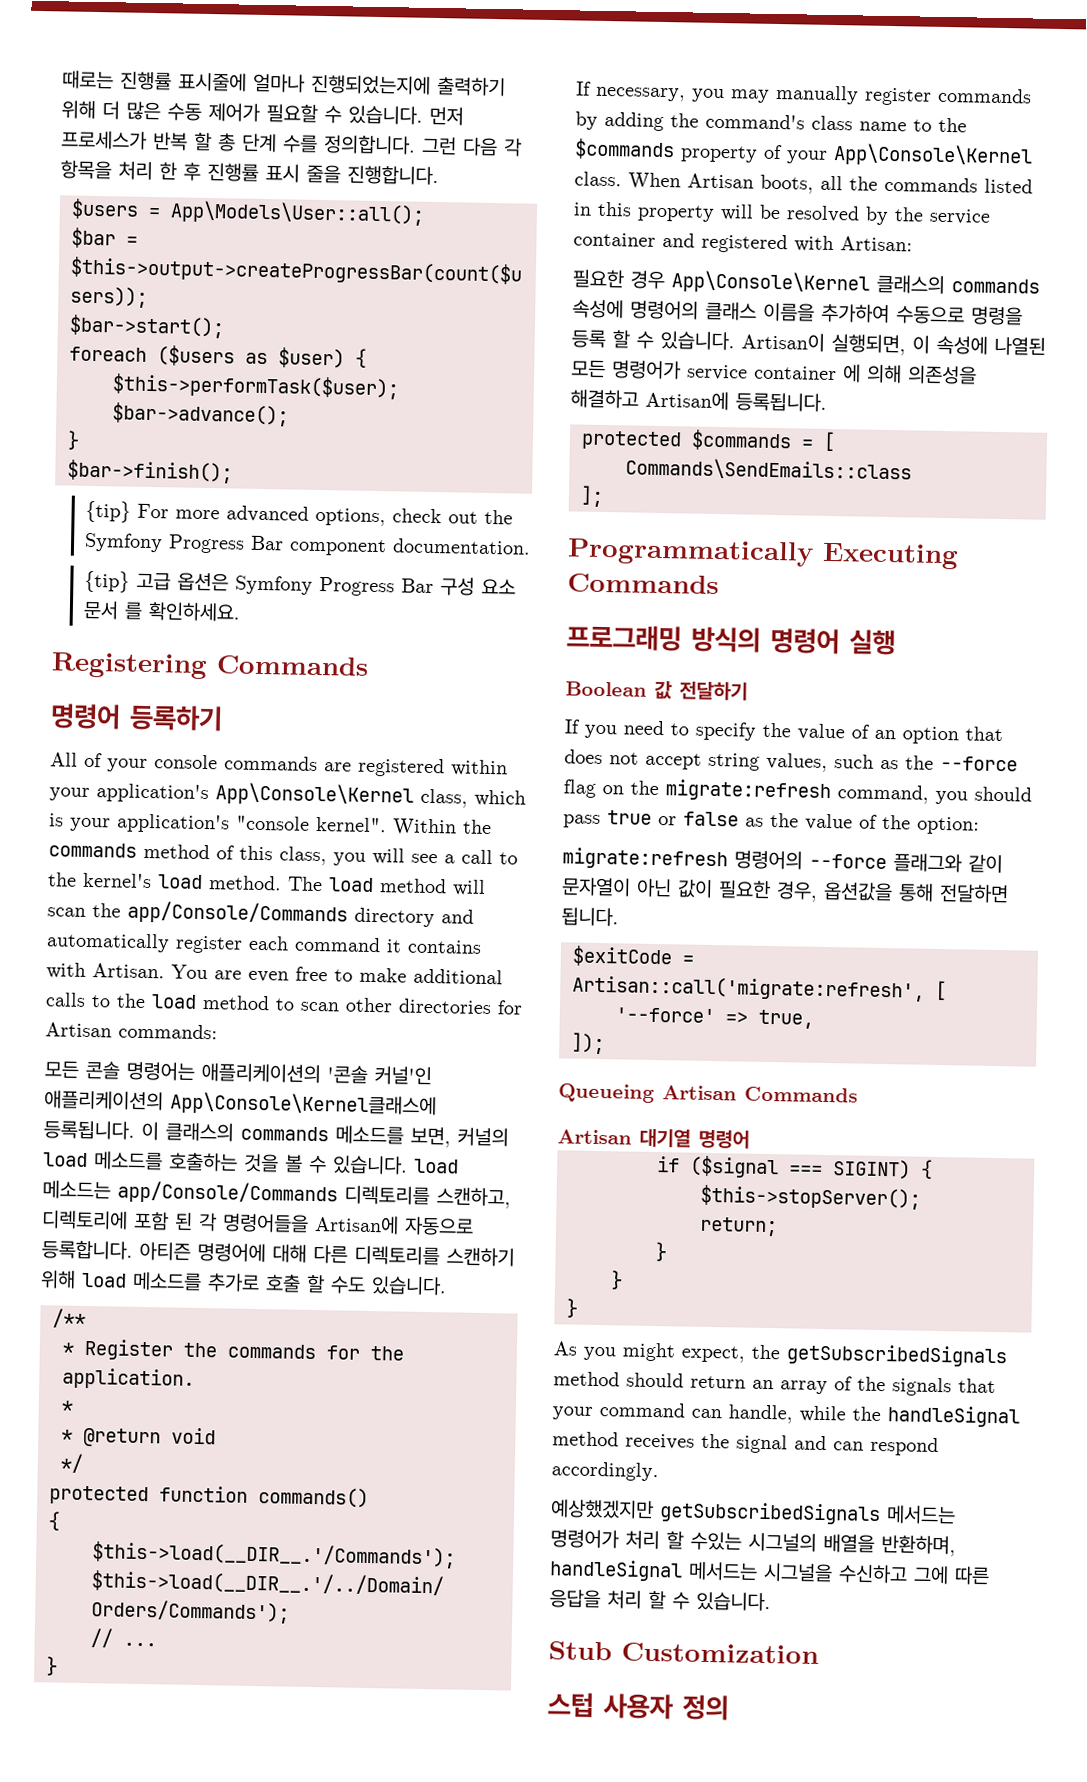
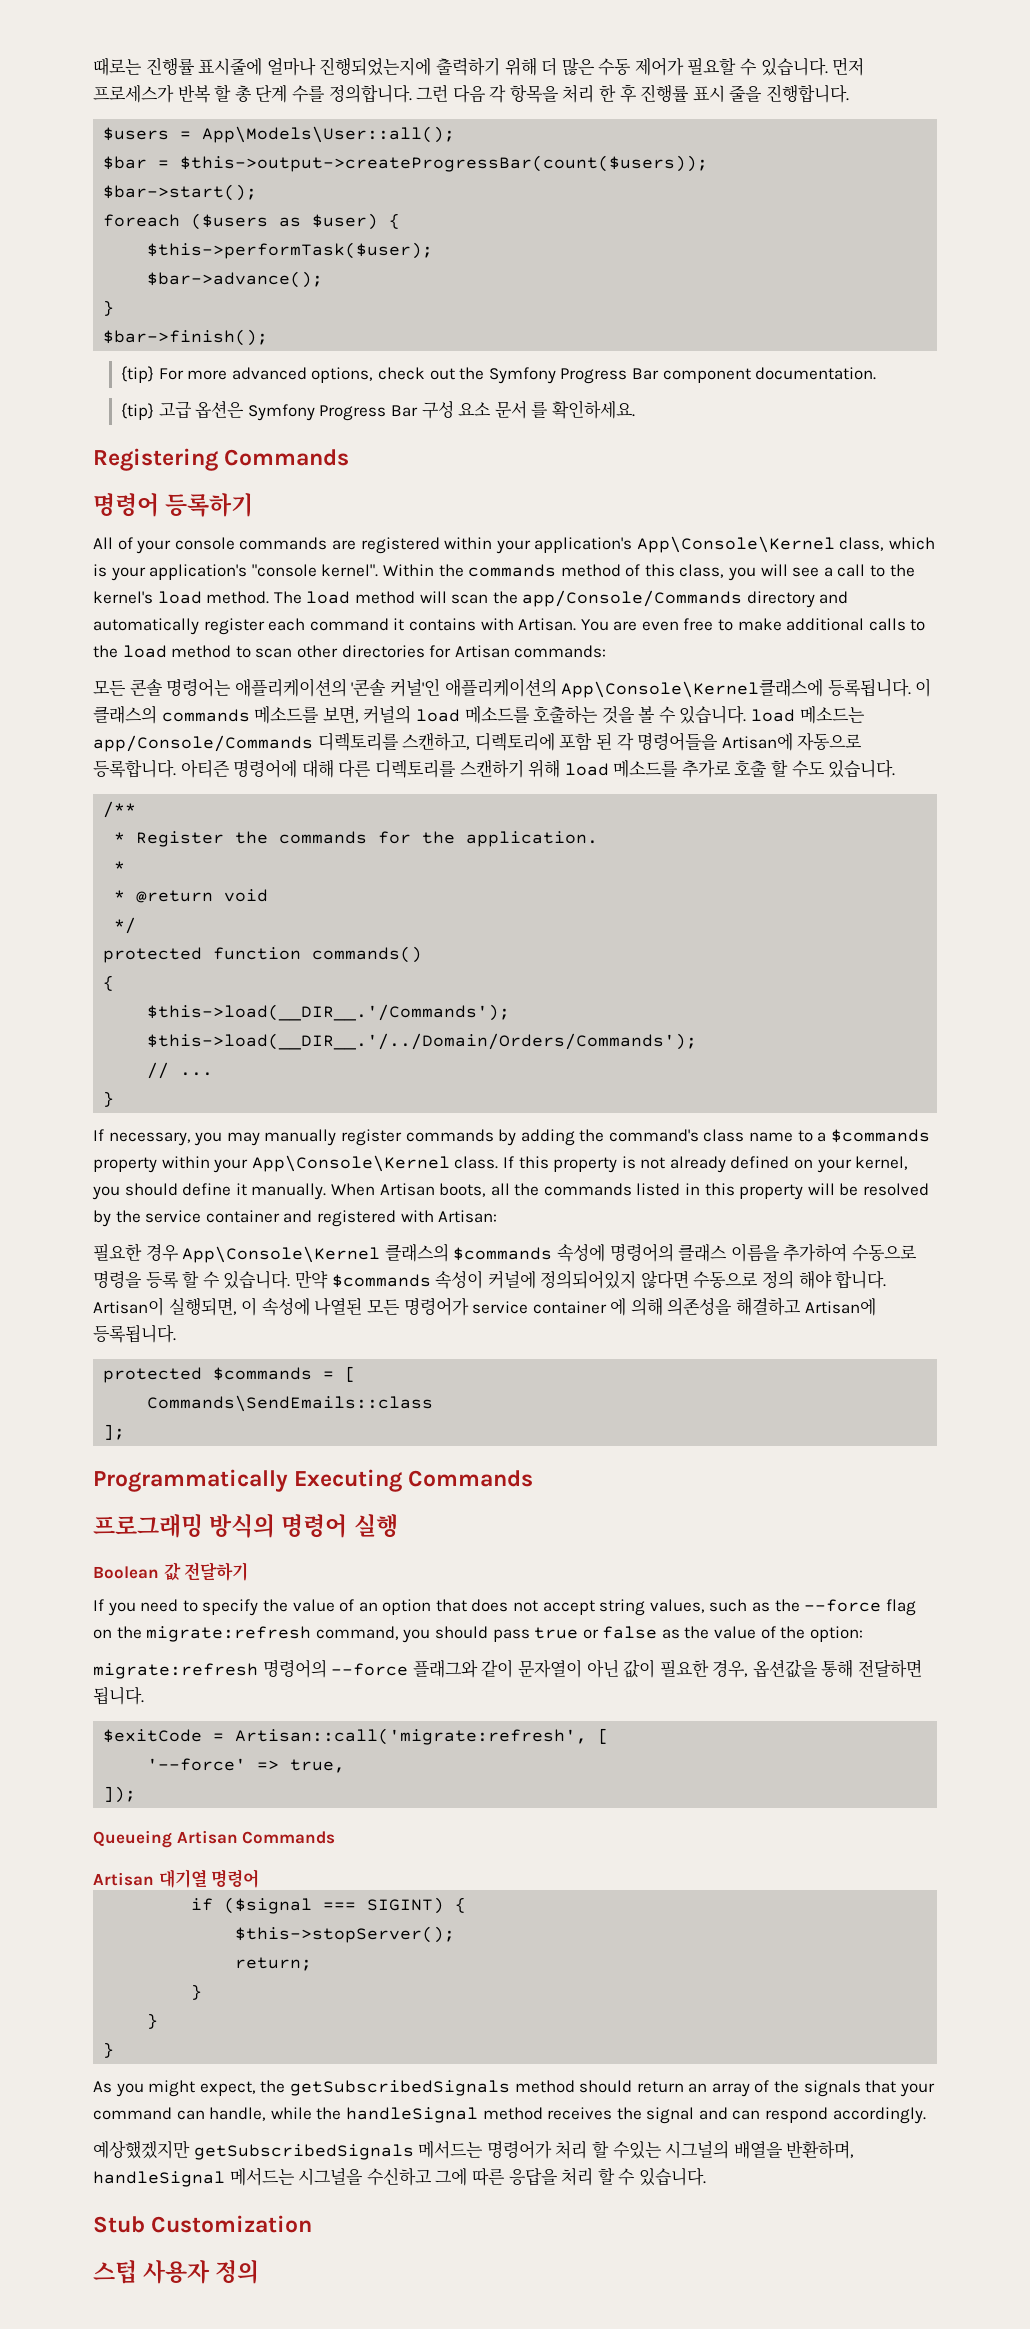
- If necessary, you may manually register commands by adding the command's class name to the $commands property of your App\Console\Kernel class.
+ If necessary, you may manually register commands by adding the command's class name to a $commands property within your App\Console\Kernel class.
+ If this property is not already defined on your kernel, you should define it manually.
- 필요한 경우 App\Console\Kernel 클래스의 commands 속성에 명령어의 클래스 이름을 추가하여 수동으로 명령을 등록 할 수 있습니다.
+ 필요한 경우 App\Console\Kernel 클래스의 $commands 속성에 명령어의 클래스 이름을 추가하여 수동으로 명령을 등록 할 수 있습니다.
+ 만약 $commands 속성이 커널에 정의되어있지 않다면 수동으로 정의 해야 합니다.

